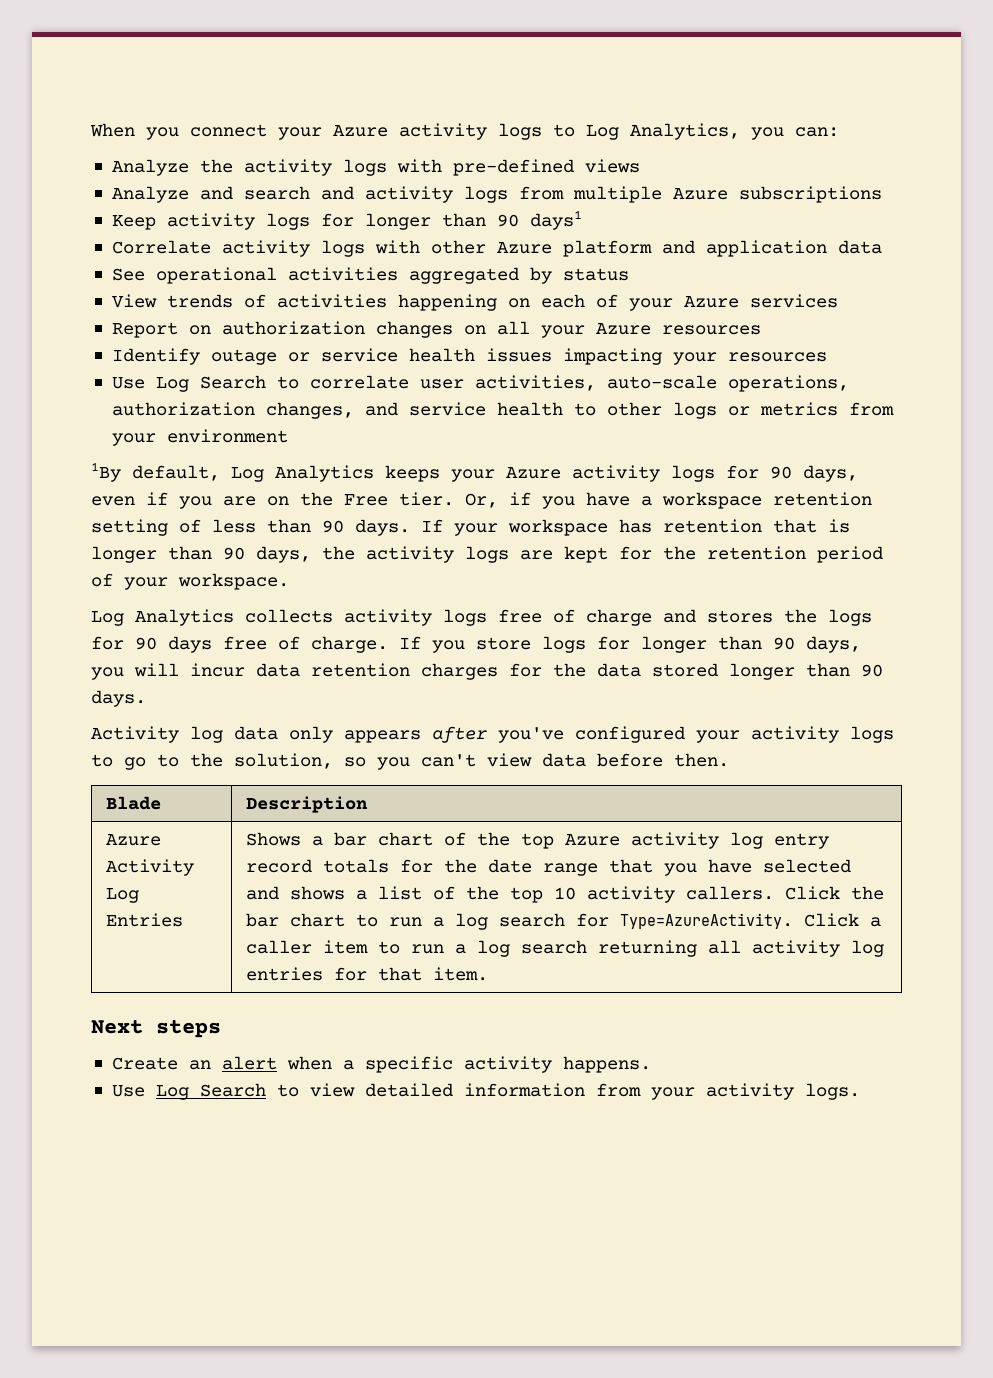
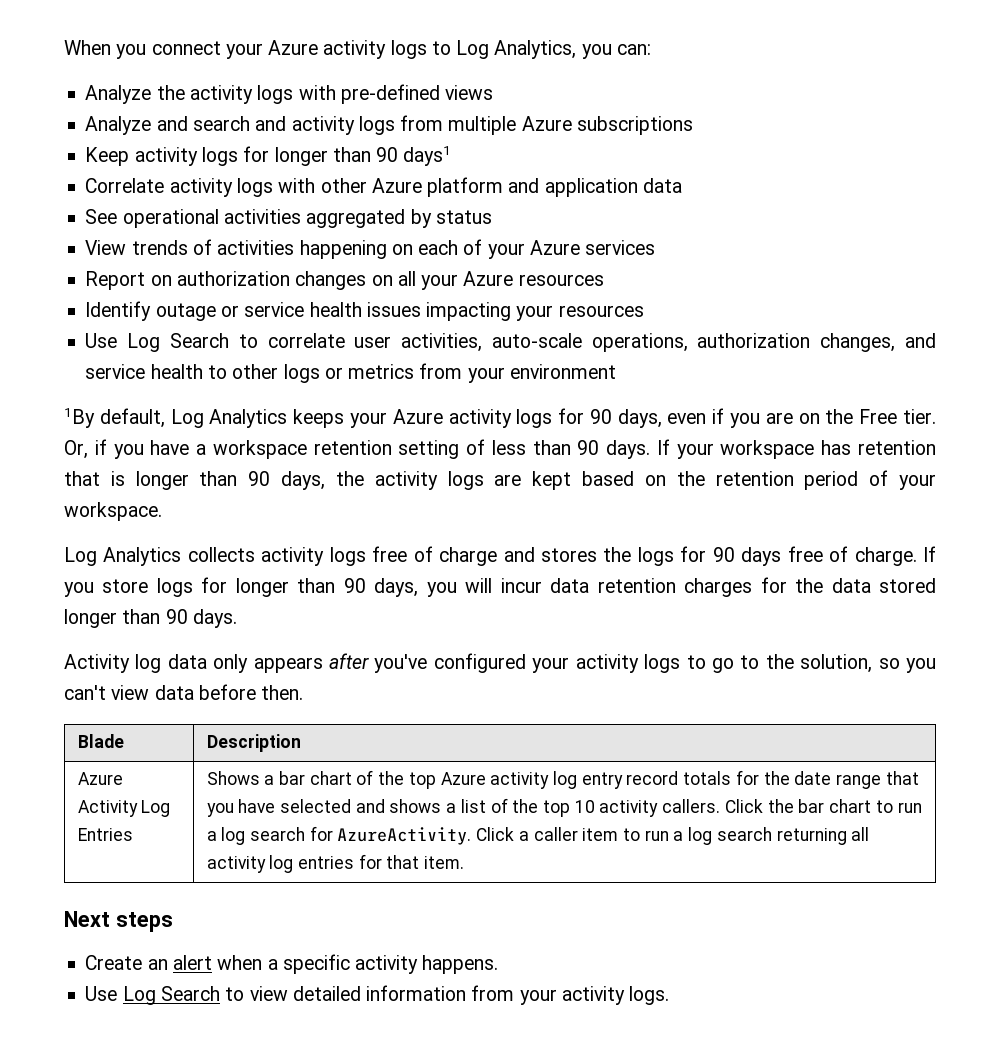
- If your workspace has retention that is longer than 90 days, the activity logs are kept for the retention period of your workspace.
+ If your workspace has retention that is longer than 90 days, the activity logs are kept based on the retention period of your workspace.
- Click the bar chart to run a log search for Type=AzureActivity.
+ Click the bar chart to run a log search for AzureActivity.

